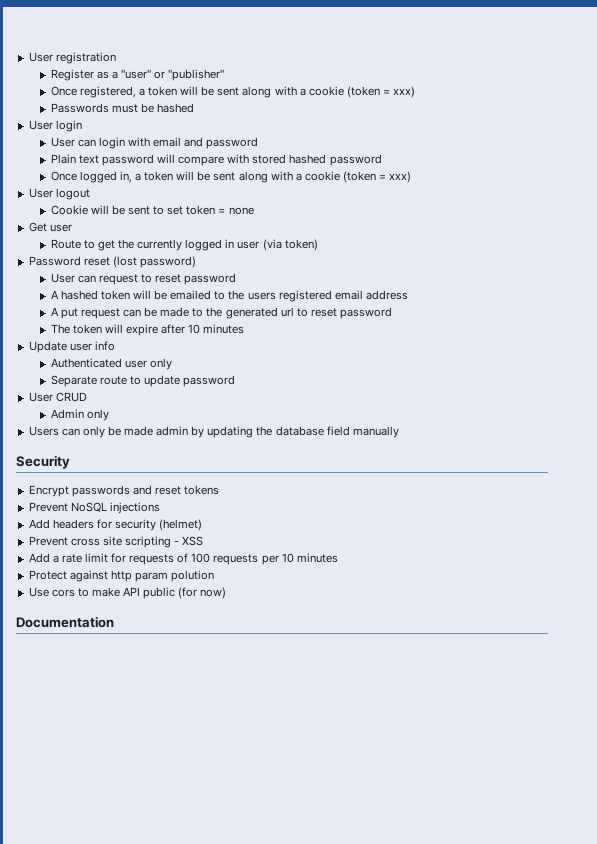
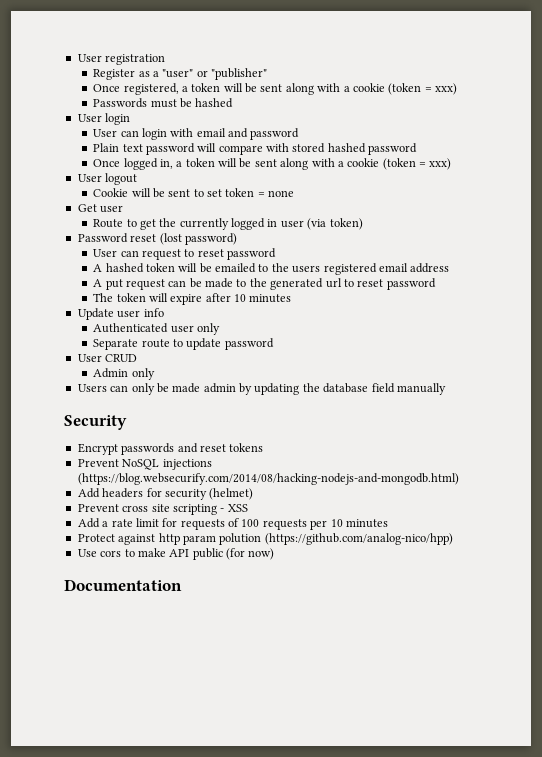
- Prevent NoSQL injections
+ Prevent NoSQL injections (https://blog.websecurify.com/2014/08/hacking-nodejs-and-mongodb.html)
- Protect against http param polution
+ Protect against http param polution (https://github.com/analog-nico/hpp)

